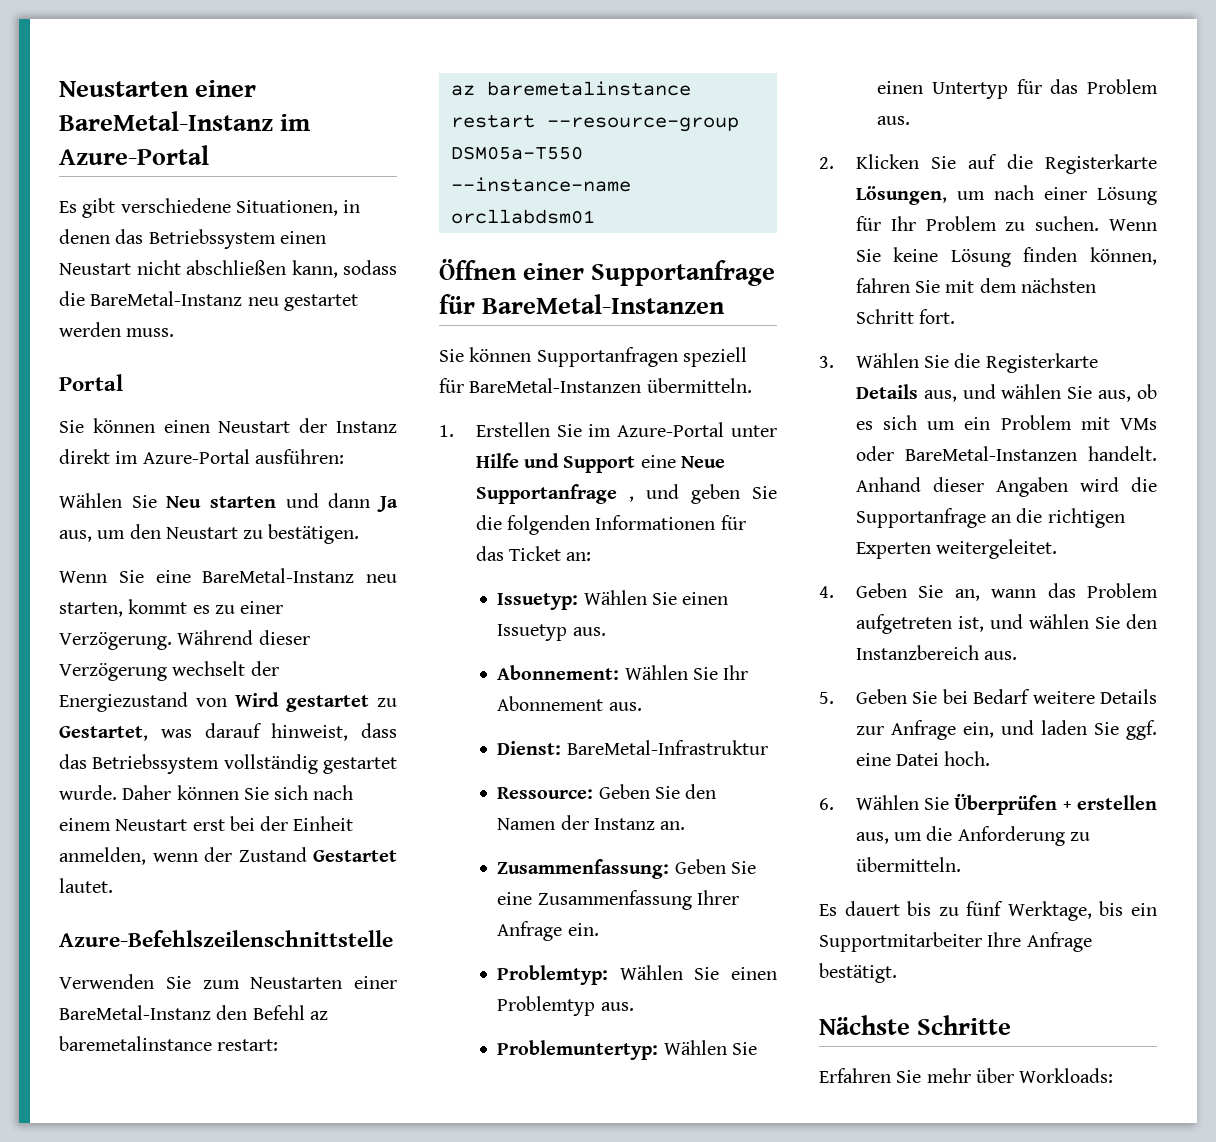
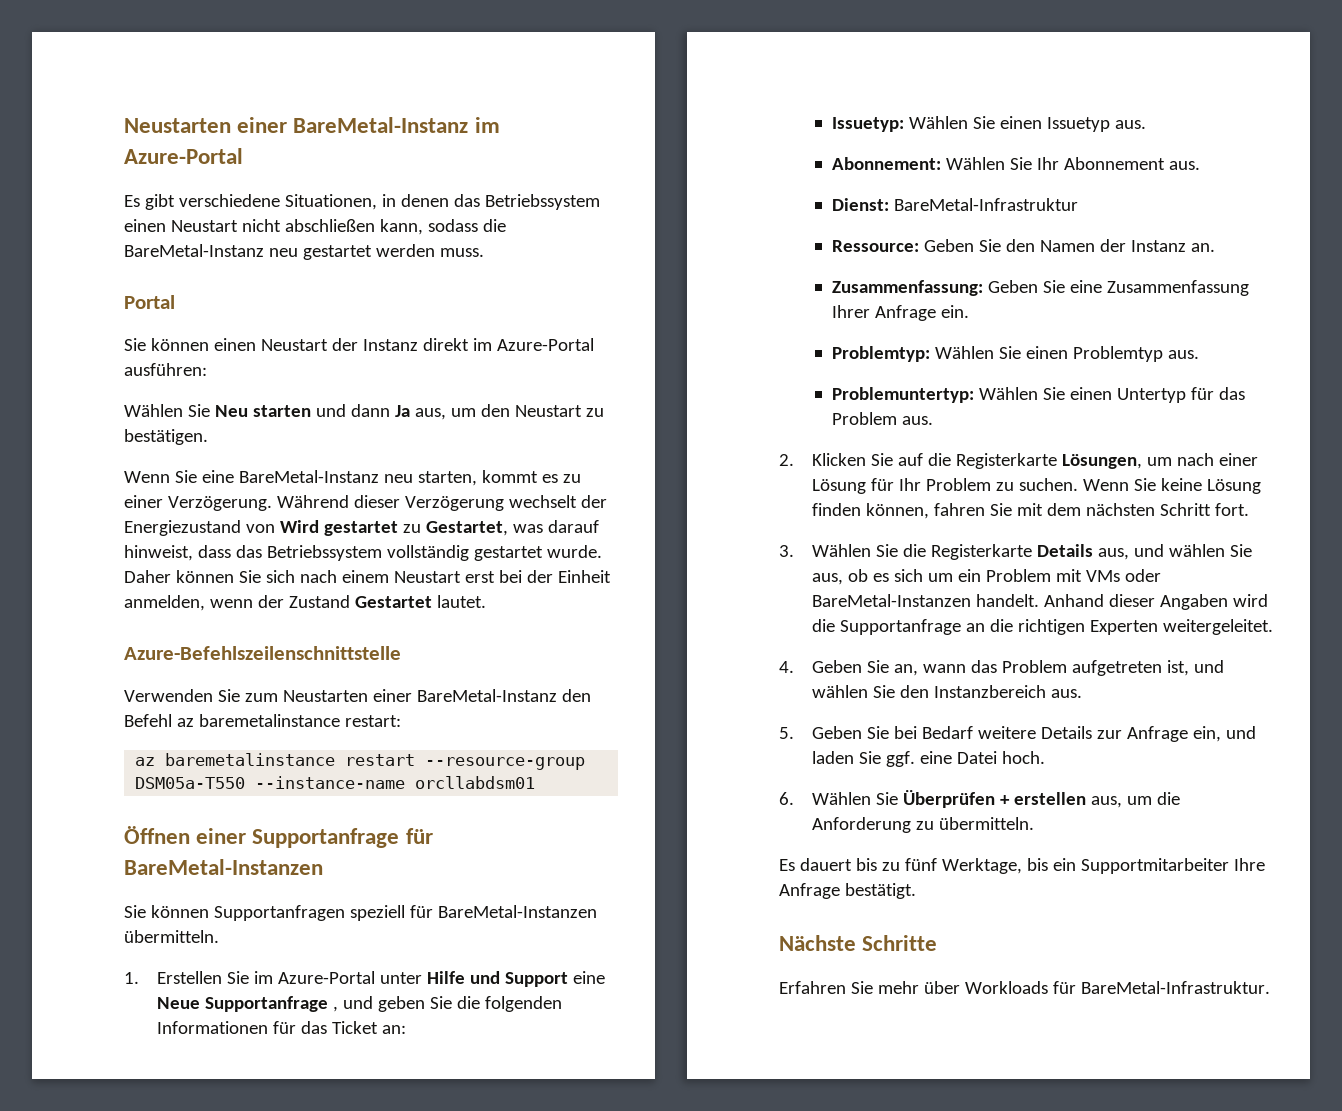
- Erfahren Sie mehr über Workloads:
+ Erfahren Sie mehr über Workloads für BareMetal-Infrastruktur.

